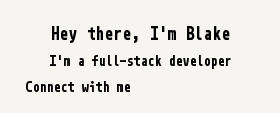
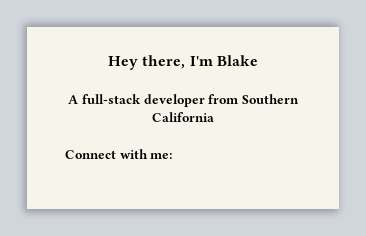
- I'm a full-stack developer
+ A full-stack developer from Southern California
- Connect with me
+ Connect with me:

